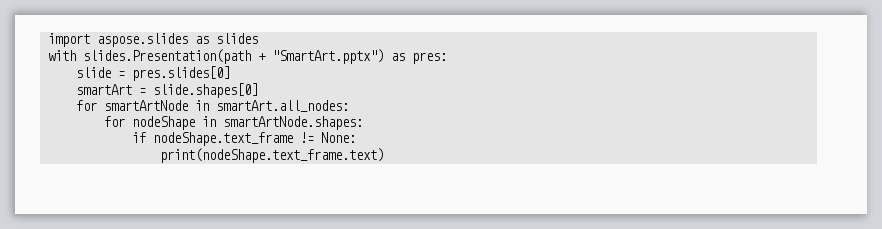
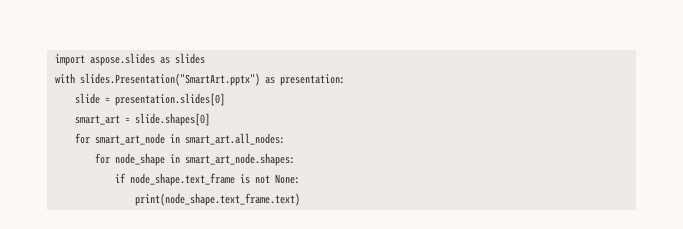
- with slides.Presentation(path + "SmartArt.pptx") as pres:
+ with slides.Presentation("SmartArt.pptx") as presentation:
- slide = pres.slides[0]
- smartArt = slide.shapes[0]
+ slide = presentation.slides[0]
+ smart_art = slide.shapes[0]
- for smartArtNode in smartArt.all_nodes:
- for nodeShape in smartArtNode.shapes:
- if nodeShape.text_frame != None:
+ for smart_art_node in smart_art.all_nodes:
+ for node_shape in smart_art_node.shapes:
+ if node_shape.text_frame is not None:
- print(nodeShape.text_frame.text)
+ print(node_shape.text_frame.text)

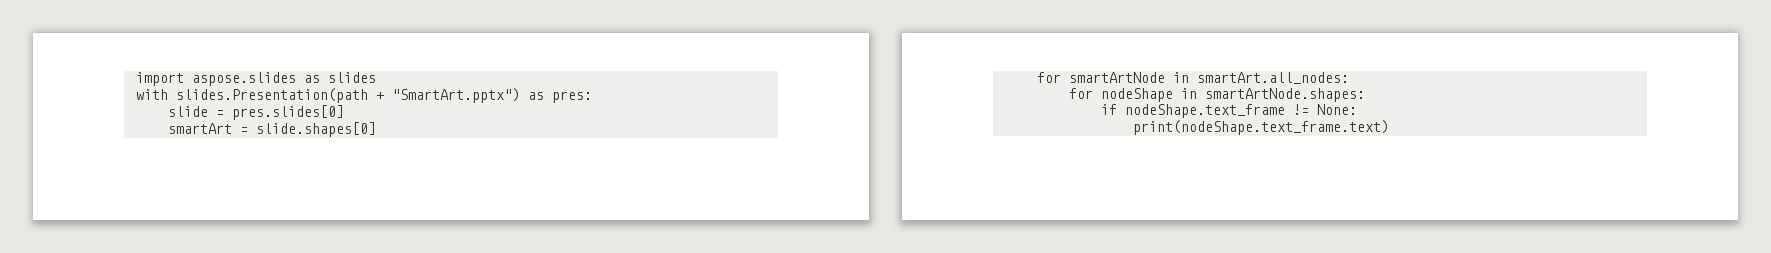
- with slides.Presentation("SmartArt.pptx") as presentation:
+ with slides.Presentation(path + "SmartArt.pptx") as pres:
- slide = presentation.slides[0]
- smart_art = slide.shapes[0]
+ slide = pres.slides[0]
+ smartArt = slide.shapes[0]
- for smart_art_node in smart_art.all_nodes:
- for node_shape in smart_art_node.shapes:
- if node_shape.text_frame is not None:
+ for smartArtNode in smartArt.all_nodes:
+ for nodeShape in smartArtNode.shapes:
+ if nodeShape.text_frame != None:
- print(node_shape.text_frame.text)
+ print(nodeShape.text_frame.text)

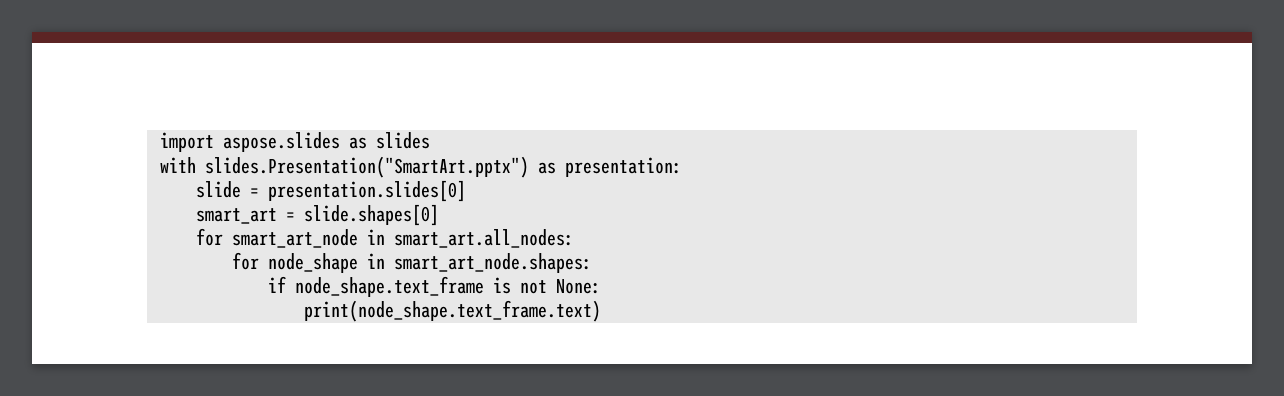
- with slides.Presentation(path + "SmartArt.pptx") as pres:
+ with slides.Presentation("SmartArt.pptx") as presentation:
- slide = pres.slides[0]
- smartArt = slide.shapes[0]
+ slide = presentation.slides[0]
+ smart_art = slide.shapes[0]
- for smartArtNode in smartArt.all_nodes:
- for nodeShape in smartArtNode.shapes:
- if nodeShape.text_frame != None:
+ for smart_art_node in smart_art.all_nodes:
+ for node_shape in smart_art_node.shapes:
+ if node_shape.text_frame is not None:
- print(nodeShape.text_frame.text)
+ print(node_shape.text_frame.text)

